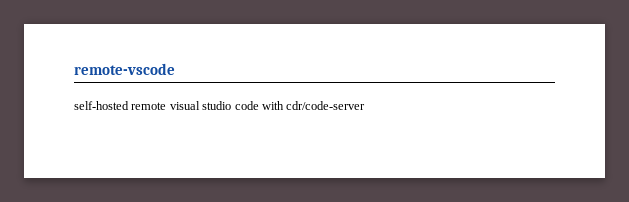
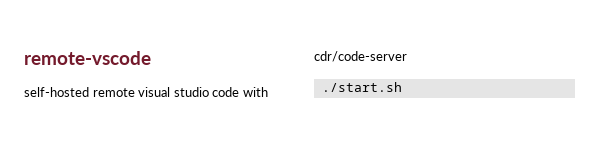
+ ./start.sh

